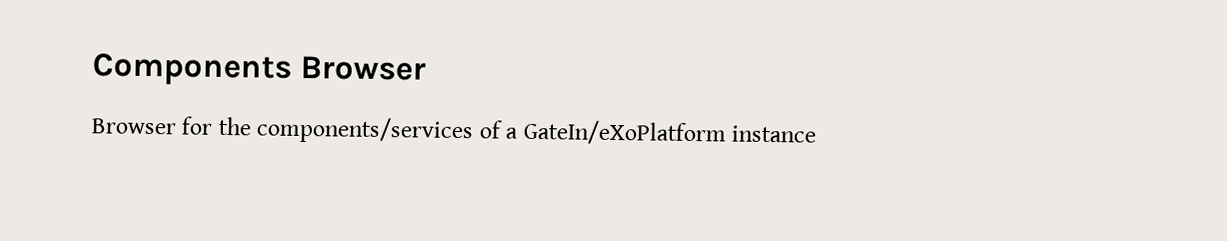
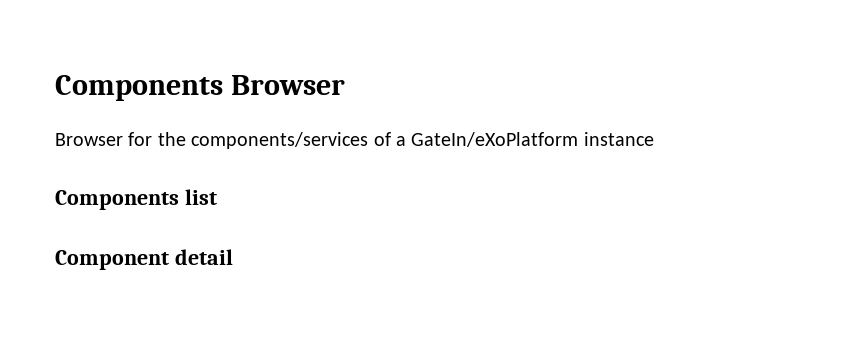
+ Components list
+ Component detail

